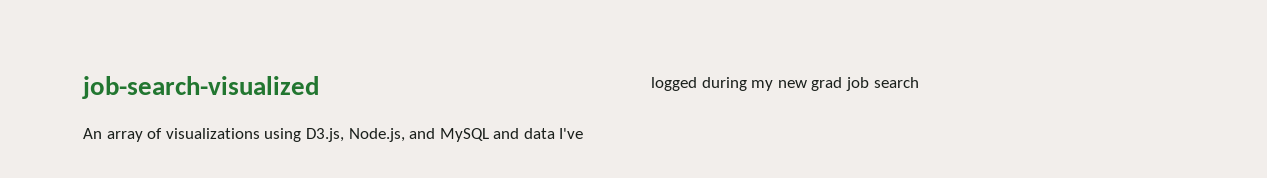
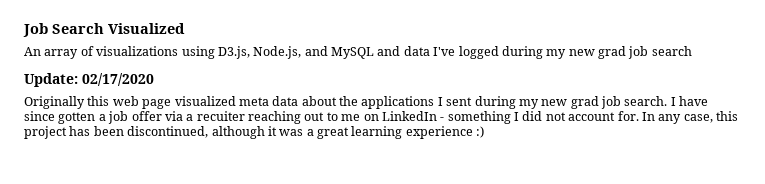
- job-search-visualized
+ Job Search Visualized
+ Update: 02/17/2020
+ Originally this web page visualized meta data about the applications I sent during my new grad job search. I have since gotten a job offer via a recuiter reaching out to me on LinkedIn - something I did not account for. In any case, this project has been discontinued, although it was a great learning experience :)

